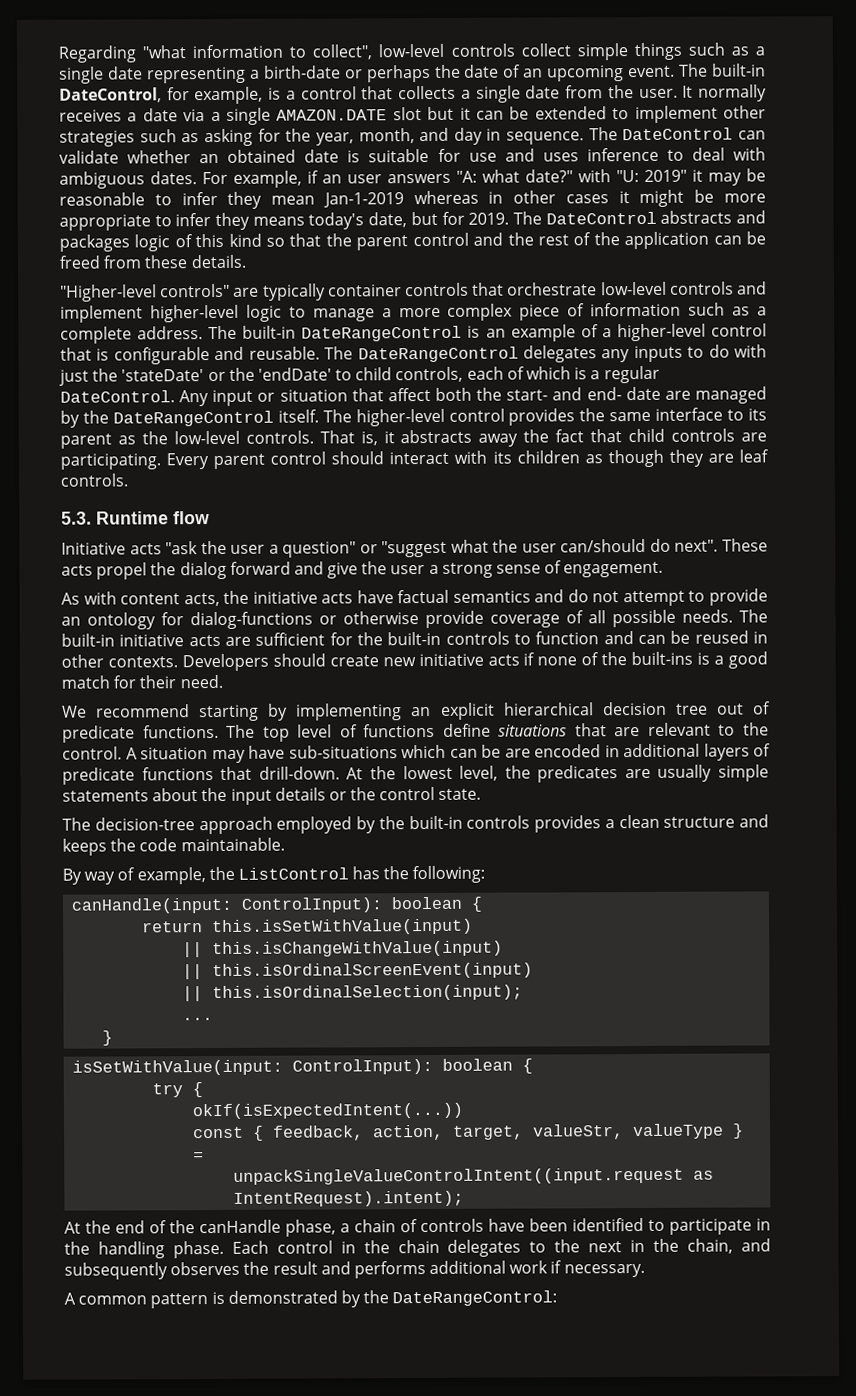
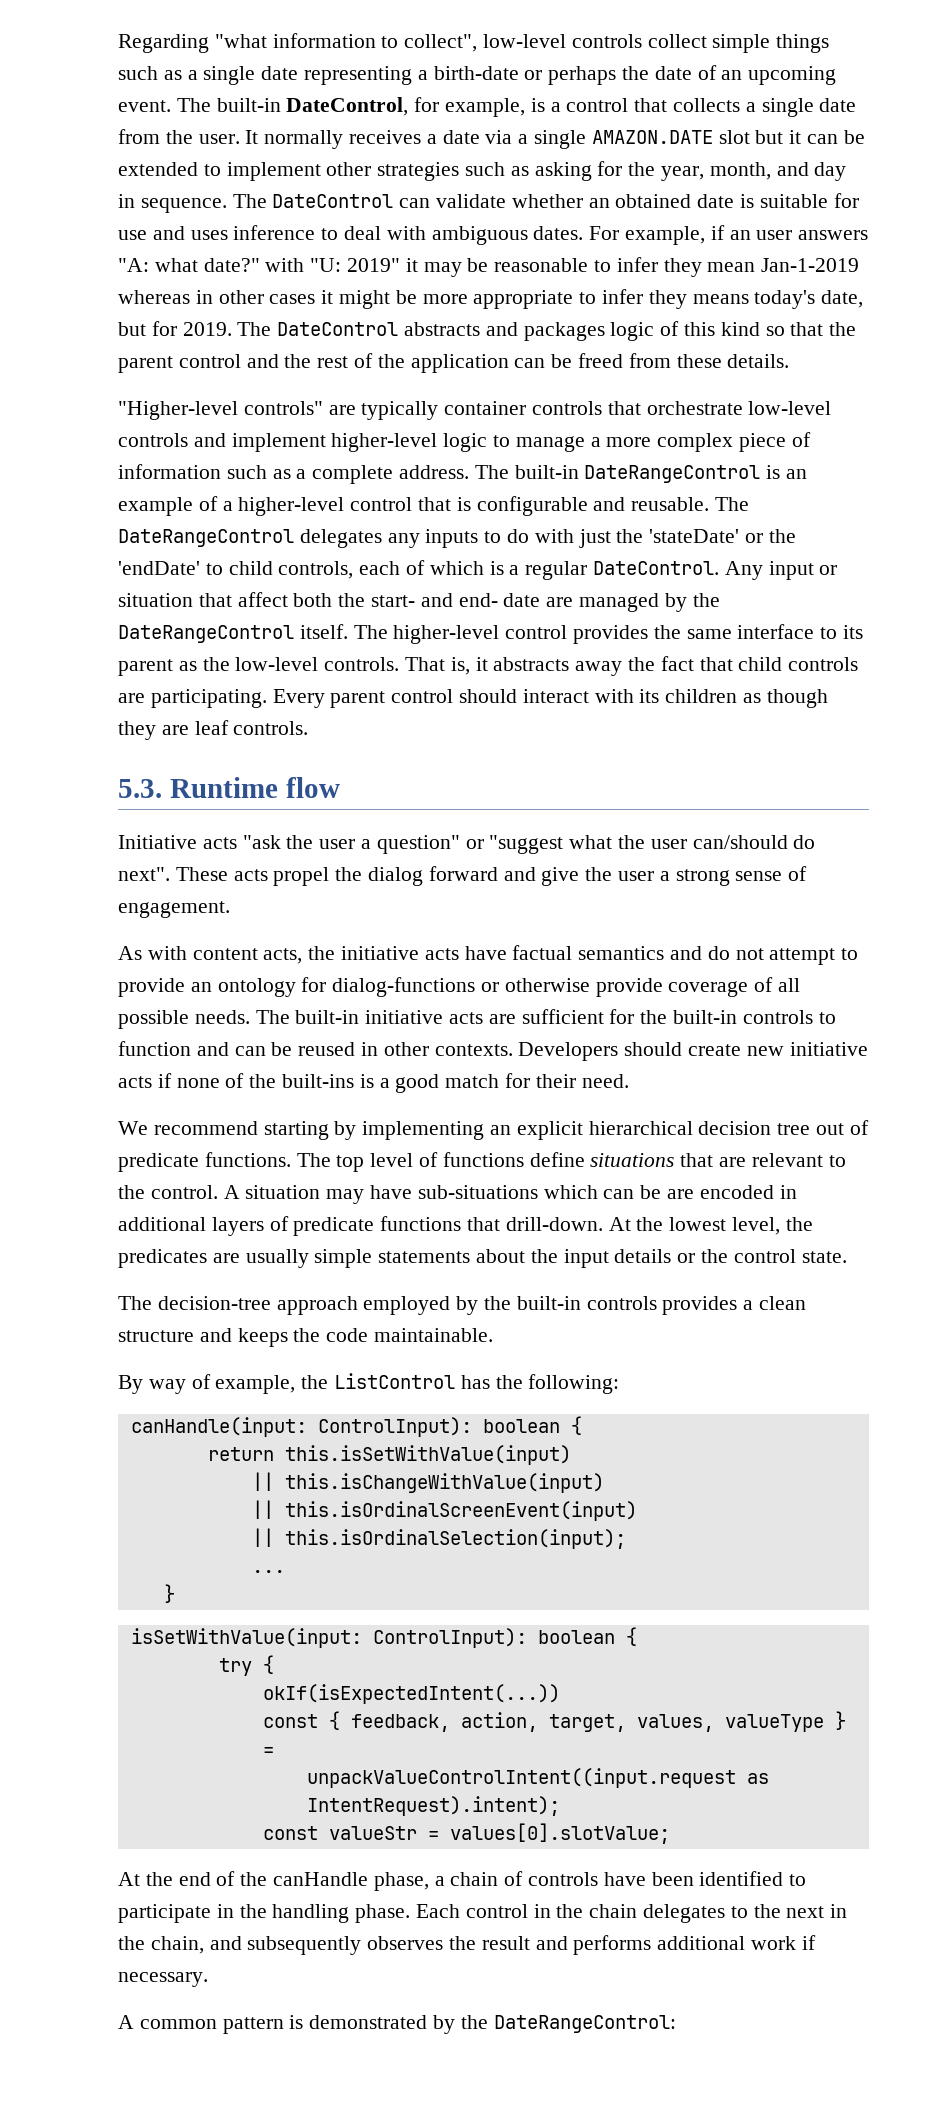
- const { feedback, action, target, valueStr, valueType } =
+ const { feedback, action, target, values, valueType } =
- unpackSingleValueControlIntent((input.request as IntentRequest).intent);
+ unpackValueControlIntent((input.request as IntentRequest).intent);
+ const valueStr = values[0].slotValue;

